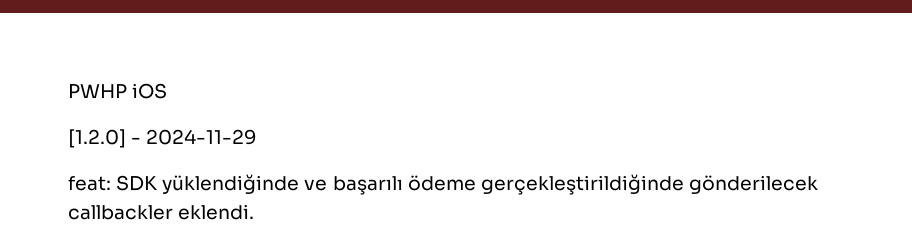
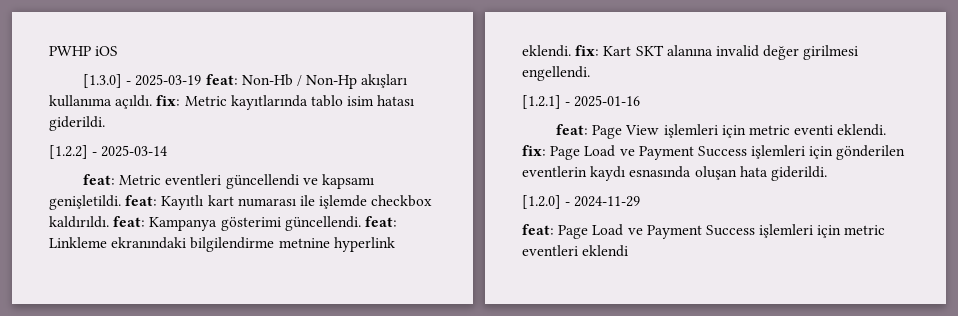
+ [1.3.0] - 2025-03-19 feat: Non-Hb / Non-Hp akışları kullanıma açıldı. fix: Metric kayıtlarında tablo isim hatası giderildi.
+ [1.2.2] - 2025-03-14
+ feat: Metric eventleri güncellendi ve kapsamı genişletildi. feat: Kayıtlı kart numarası ile işlemde checkbox kaldırıldı. feat: Kampanya gösterimi güncellendi. feat: Linkleme ekranındaki bilgilendirme metnine hyperlink eklendi. fix: Kart SKT alanına invalid değer girilmesi engellendi.
+ [1.2.1] - 2025-01-16
+ feat: Page View işlemleri için metric eventi eklendi. fix: Page Load ve Payment Success işlemleri için gönderilen eventlerin kaydı esnasında oluşan hata giderildi.
  [1.2.0] - 2024-11-29
- feat: SDK yüklendiğinde ve başarılı ödeme gerçekleştirildiğinde gönderilecek callbackler eklendi.
+ feat: Page Load ve Payment Success işlemleri için metric eventleri eklendi

